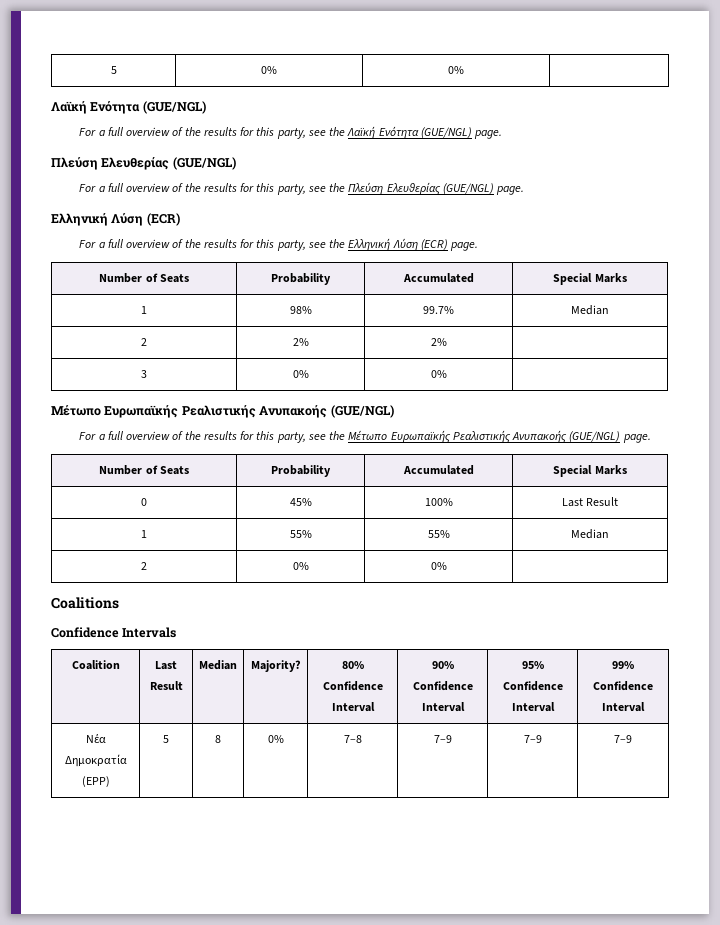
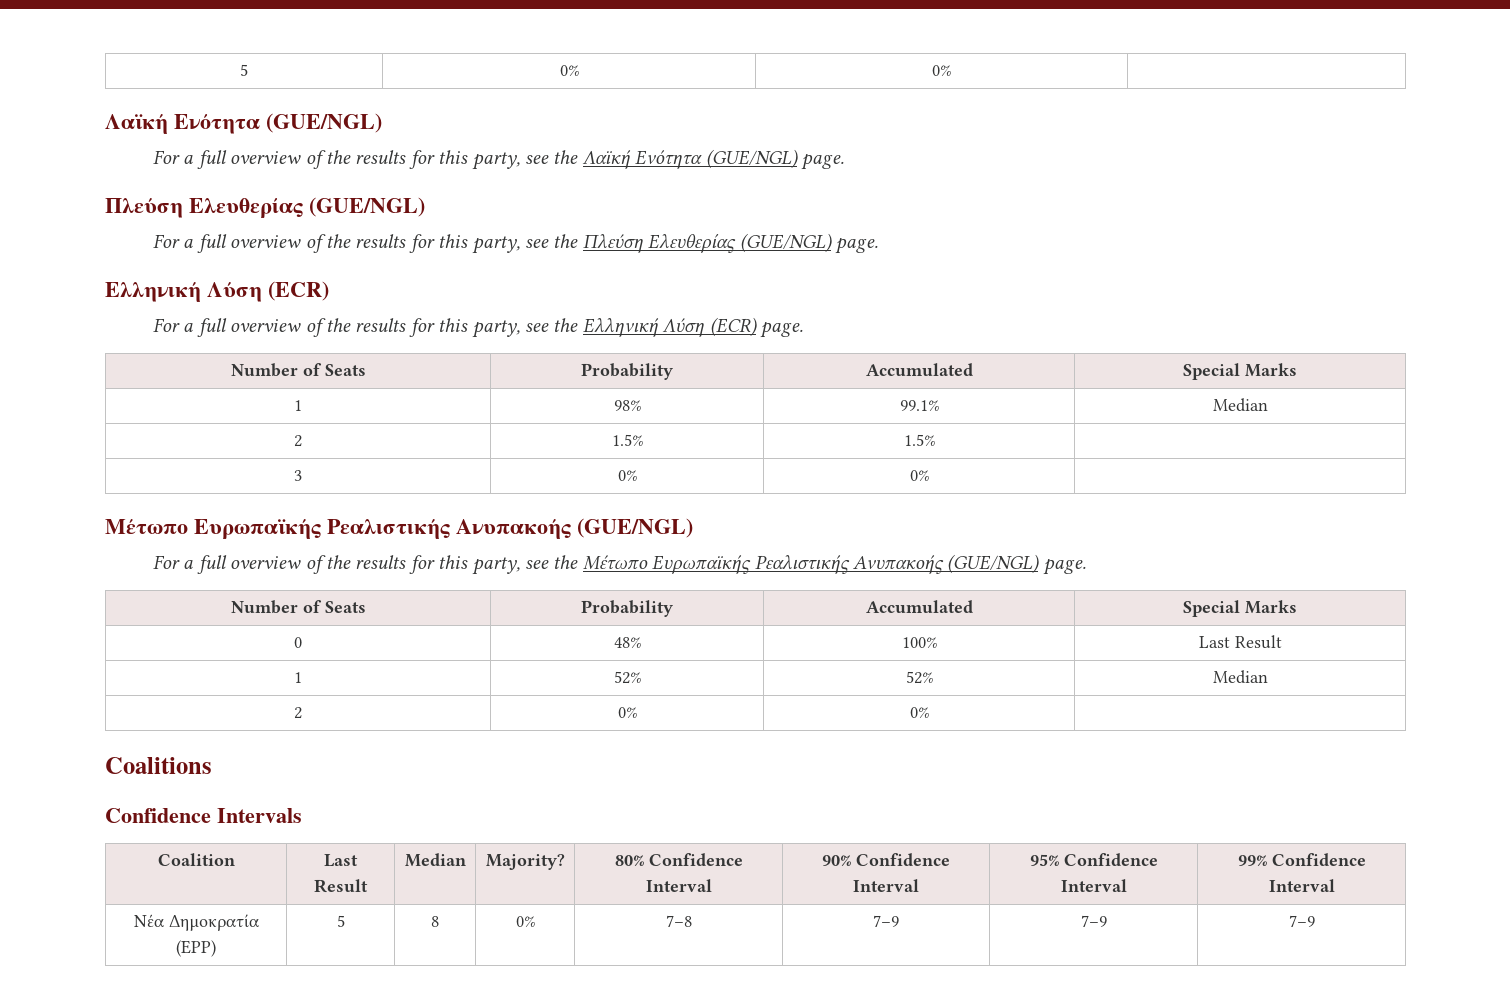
- 1 | 98% | 99.7% | Median
- 2 | 2% | 2% |
+ 1 | 98% | 99.1% | Median
+ 2 | 1.5% | 1.5% |
- 0 | 45% | 100% | Last Result
+ 0 | 48% | 100% | Last Result
- 1 | 55% | 55% | Median
+ 1 | 52% | 52% | Median

